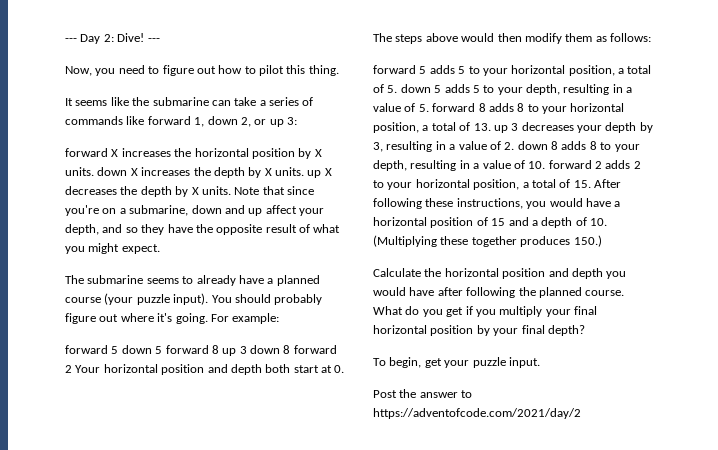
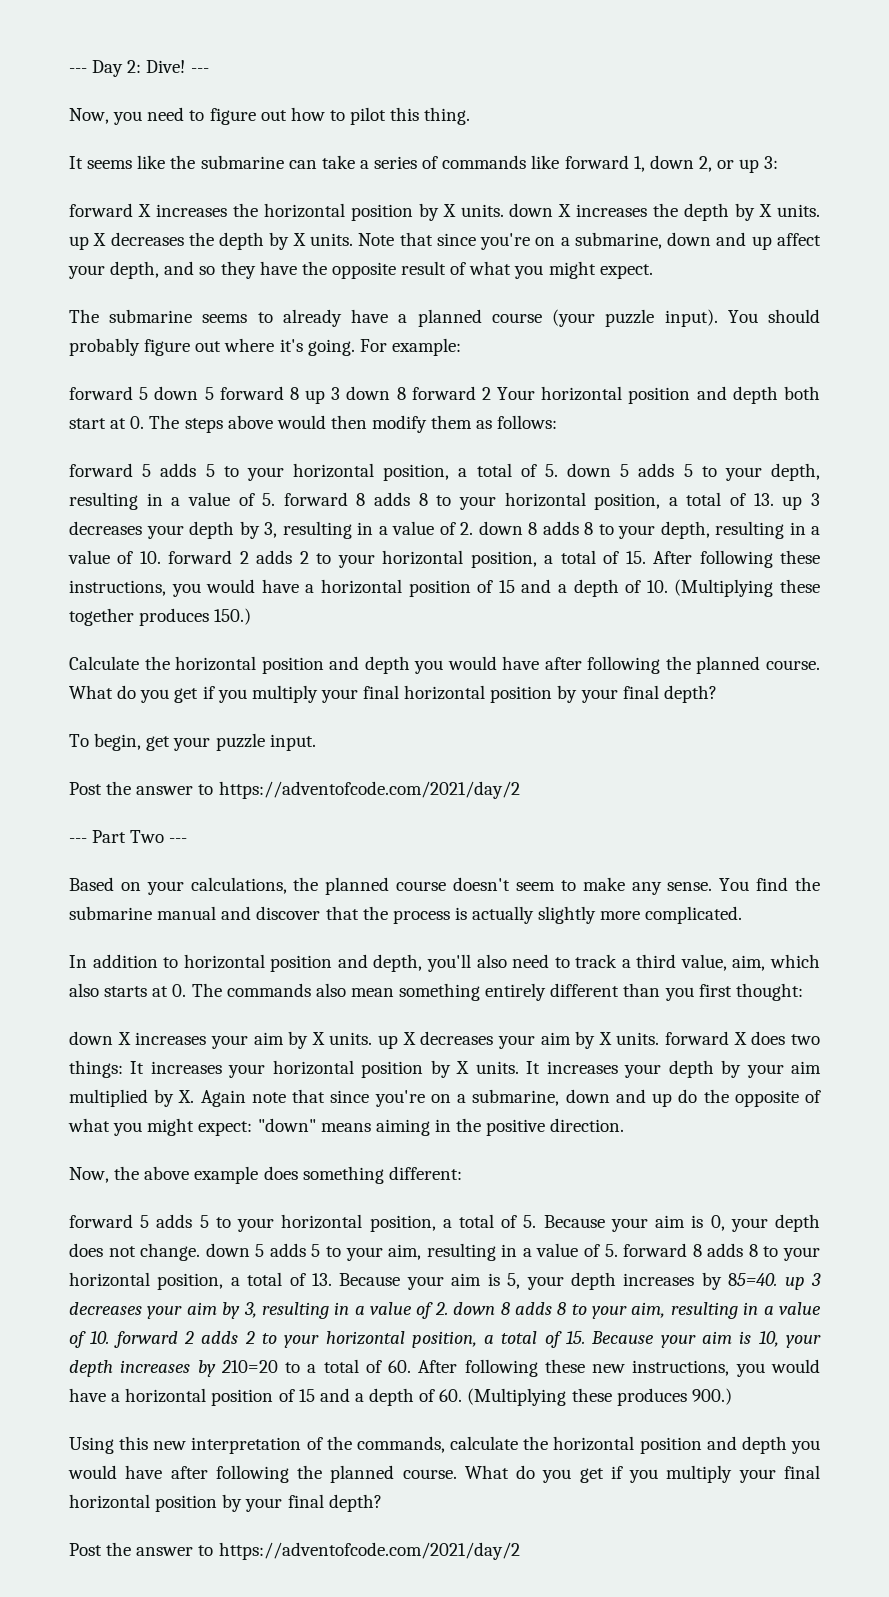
+ --- Part Two ---
+ Based on your calculations, the planned course doesn't seem to make any sense. You find the submarine manual and discover that the process is actually slightly more complicated.
+ In addition to horizontal position and depth, you'll also need to track a third value, aim, which also starts at 0. The commands also mean something entirely different than you first thought:
+ down X increases your aim by X units. up X decreases your aim by X units. forward X does two things: It increases your horizontal position by X units. It increases your depth by your aim multiplied by X. Again note that since you're on a submarine, down and up do the opposite of what you might expect: "down" means aiming in the positive direction.
+ Now, the above example does something different:
+ forward 5 adds 5 to your horizontal position, a total of 5. Because your aim is 0, your depth does not change. down 5 adds 5 to your aim, resulting in a value of 5. forward 8 adds 8 to your horizontal position, a total of 13. Because your aim is 5, your depth increases by 85=40. up 3 decreases your aim by 3, resulting in a value of 2. down 8 adds 8 to your aim, resulting in a value of 10. forward 2 adds 2 to your horizontal position, a total of 15. Because your aim is 10, your depth increases by 210=20 to a total of 60. After following these new instructions, you would have a horizontal position of 15 and a depth of 60. (Multiplying these produces 900.)
+ Using this new interpretation of the commands, calculate the horizontal position and depth you would have after following the planned course. What do you get if you multiply your final horizontal position by your final depth?
+ Post the answer to https://adventofcode.com/2021/day/2

